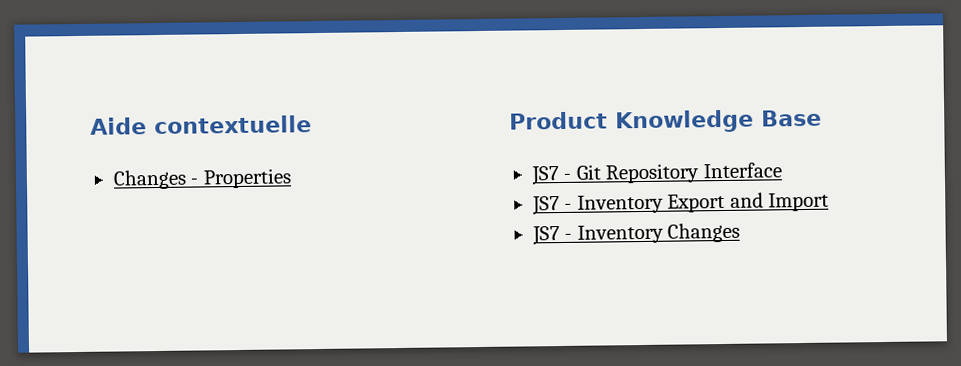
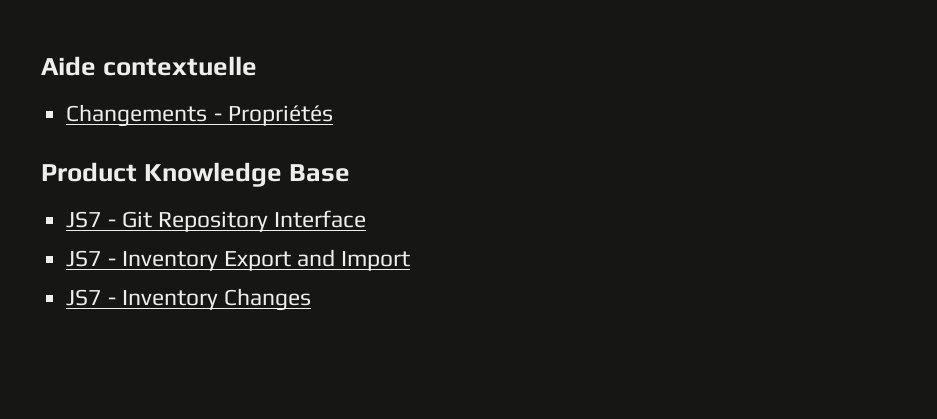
- Changes - Properties
+ Changements - Propriétés

